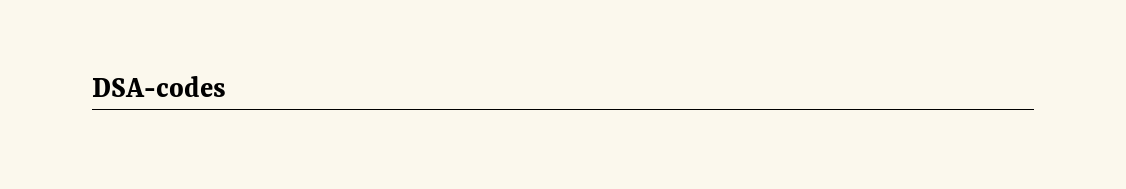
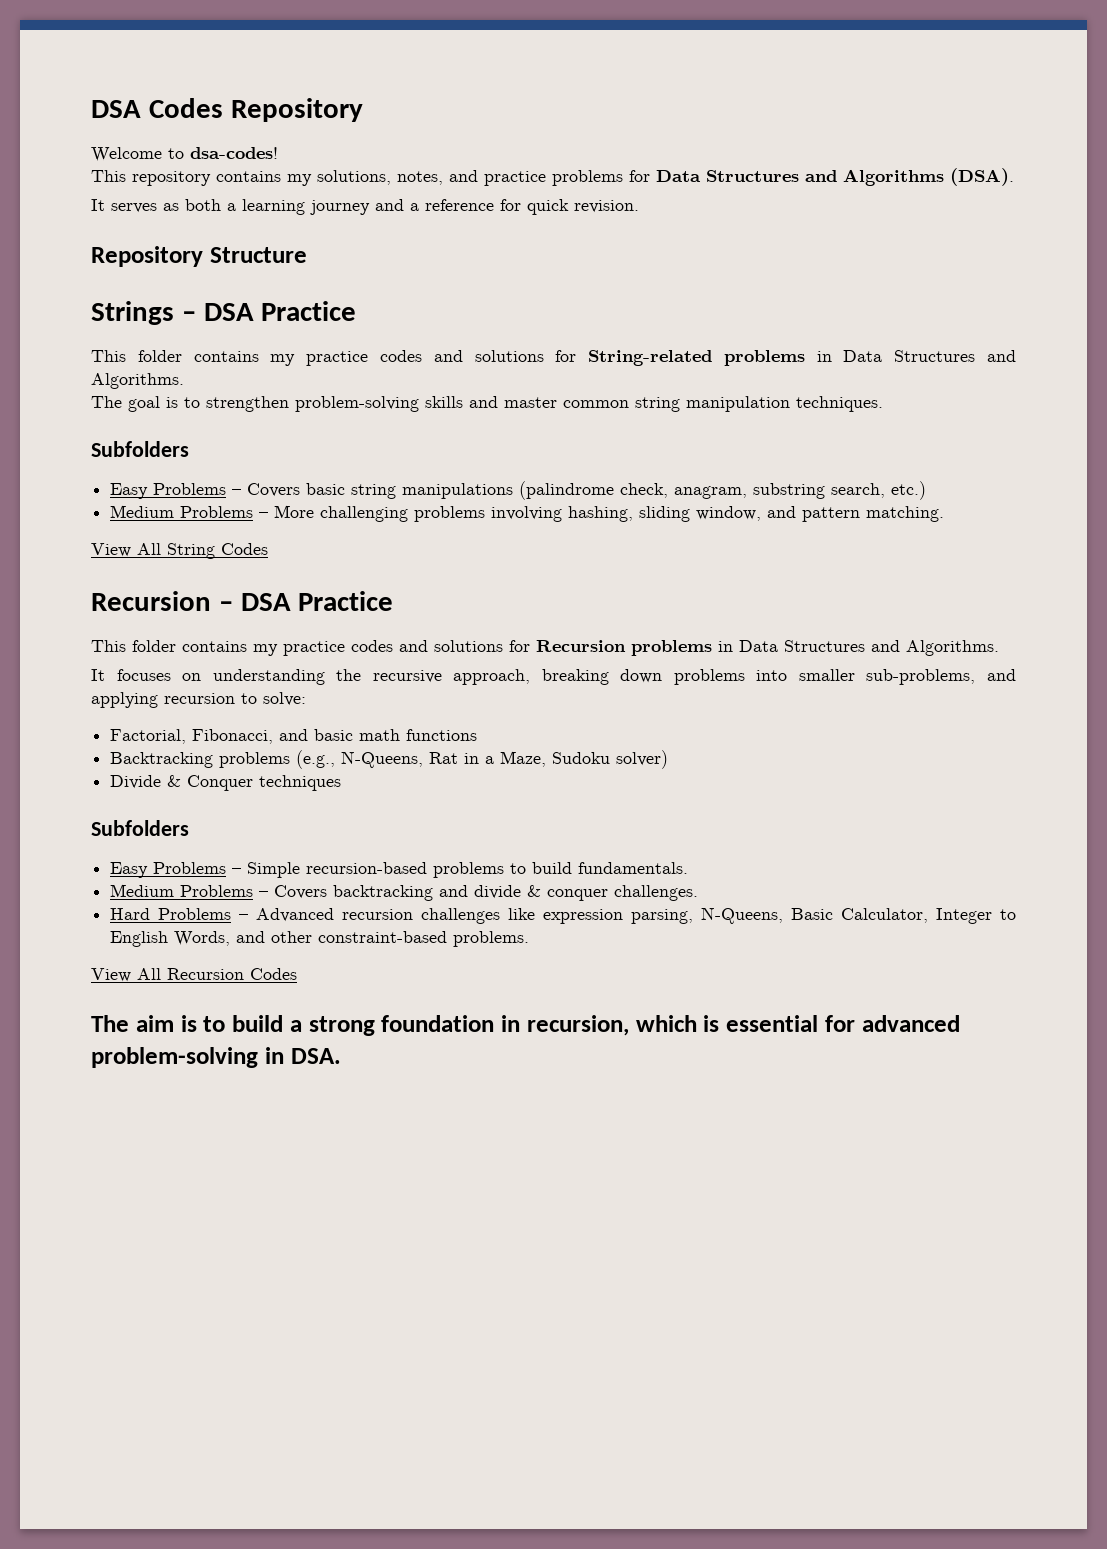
- DSA-codes
+ DSA Codes Repository
+ Welcome to dsa-codes!
+ This repository contains my solutions, notes, and practice problems for Data Structures and Algorithms (DSA).
+ It serves as both a learning journey and a reference for quick revision.
+ Repository Structure
+ Strings – DSA Practice
+ This folder contains my practice codes and solutions for String-related problems in Data Structures and Algorithms.
+ The goal is to strengthen problem-solving skills and master common string manipulation techniques.
+ Subfolders
+ Easy Problems – Covers basic string manipulations (palindrome check, anagram, substring search, etc.)
+ Medium Problems – More challenging problems involving hashing, sliding window, and pattern matching.
+ View All String Codes
+ Recursion – DSA Practice
+ This folder contains my practice codes and solutions for Recursion problems in Data Structures and Algorithms.
+ It focuses on understanding the recursive approach, breaking down problems into smaller sub-problems, and applying recursion to solve:
+ Factorial, Fibonacci, and basic math functions
+ Backtracking problems (e.g., N-Queens, Rat in a Maze, Sudoku solver)
+ Divide & Conquer techniques
+ Subfolders
+ Easy Problems – Simple recursion-based problems to build fundamentals.
+ Medium Problems – Covers backtracking and divide & conquer challenges.
+ Hard Problems – Advanced recursion challenges like expression parsing, N-Queens, Basic Calculator, Integer to English Words, and other constraint-based problems.
+ View All Recursion Codes
+ The aim is to build a strong foundation in recursion, which is essential for advanced problem-solving in DSA.

